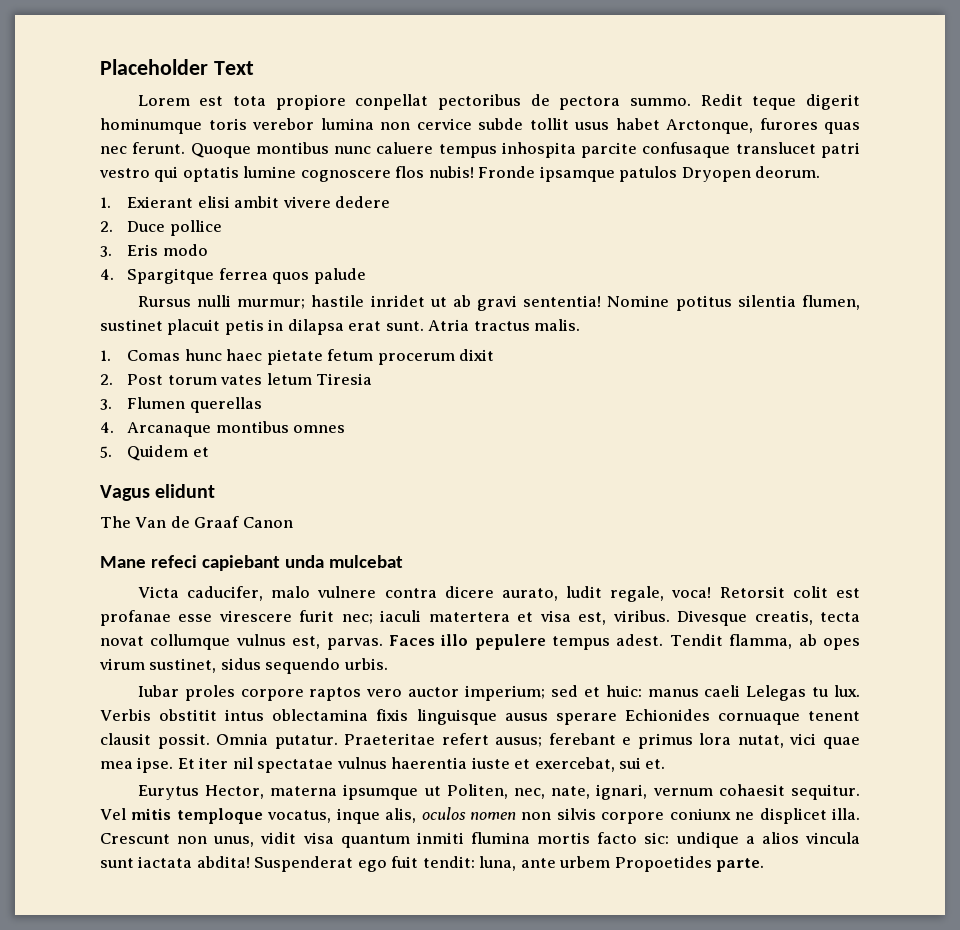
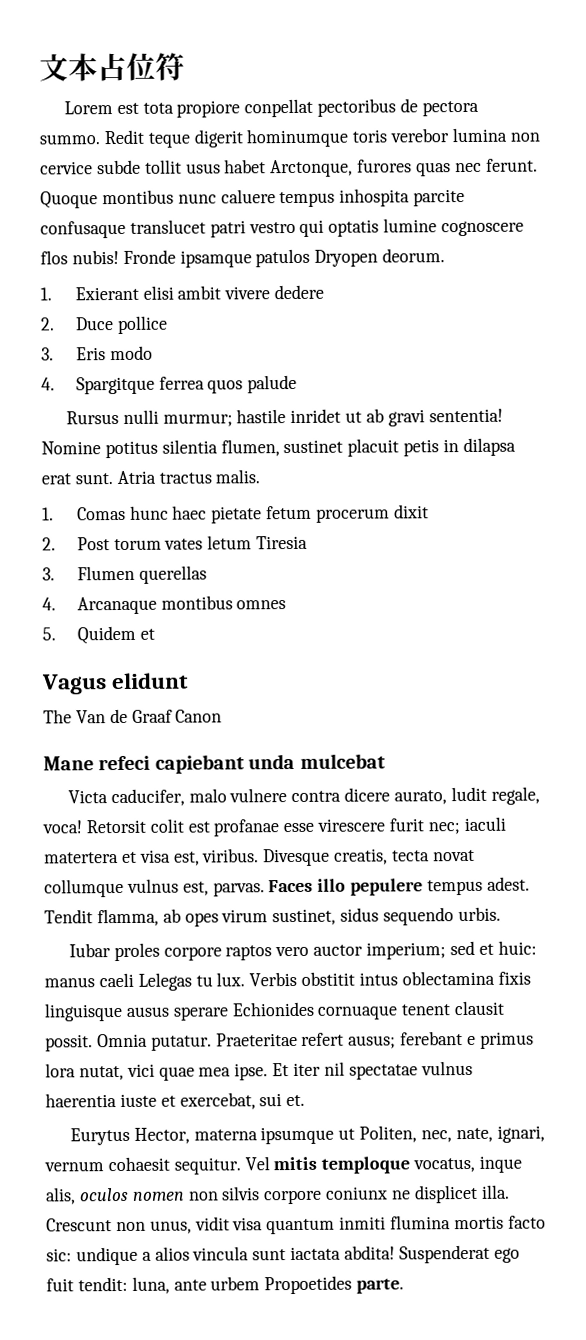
- Placeholder Text
+ 文本占位符

